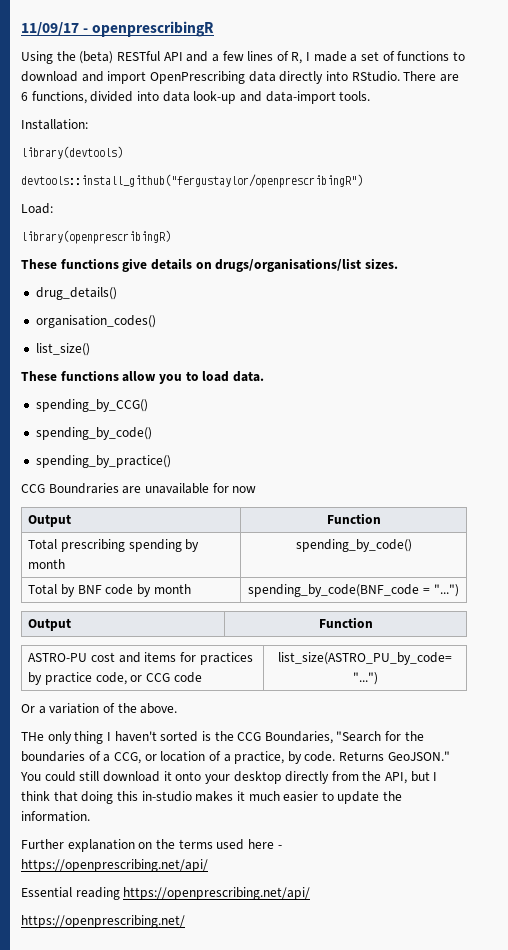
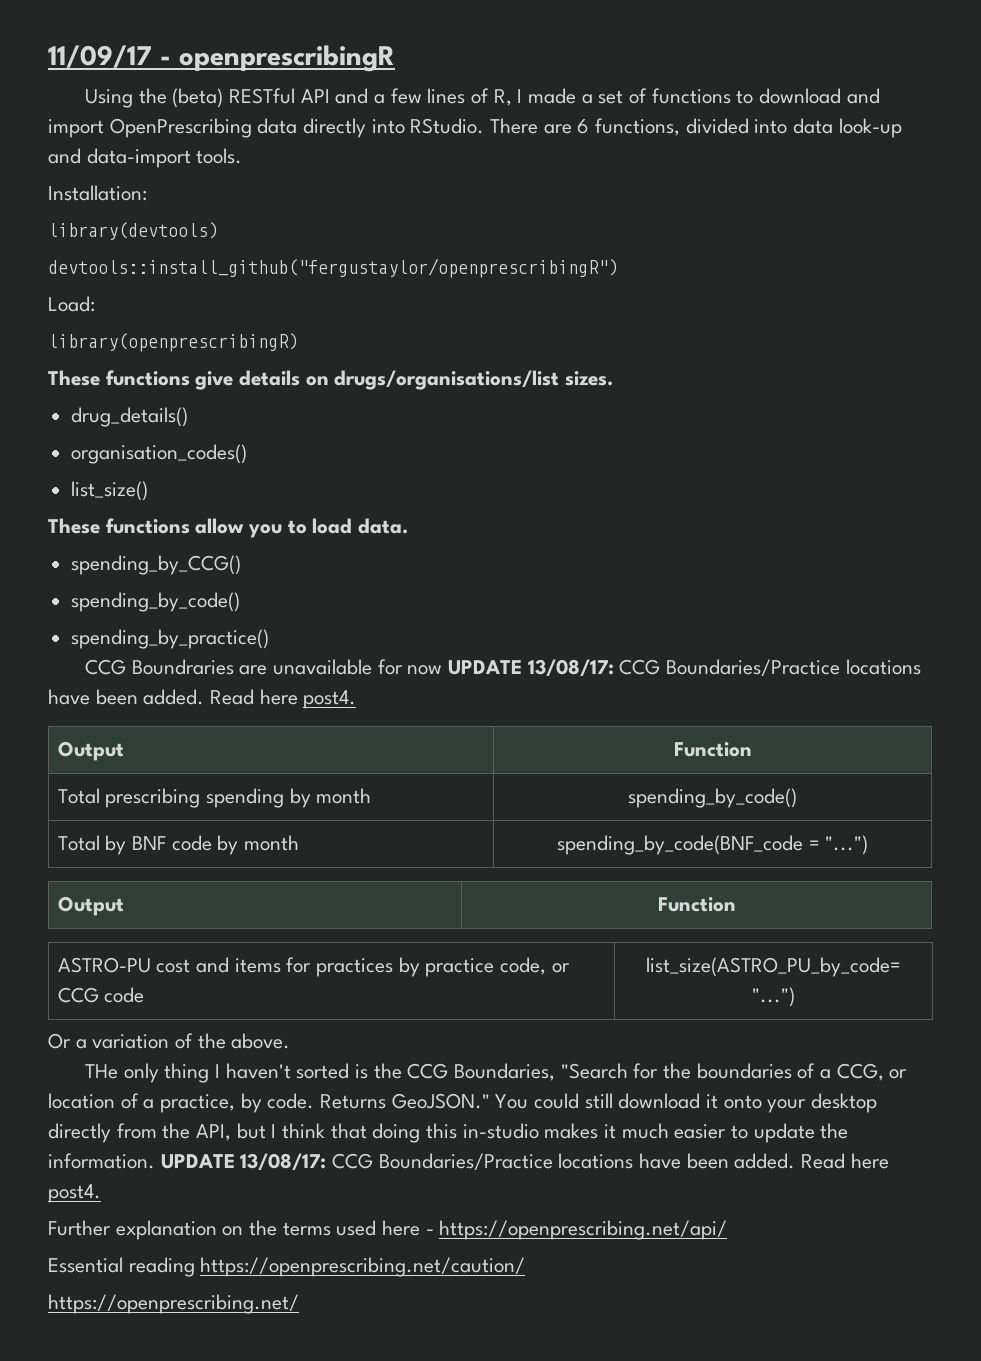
- CCG Boundraries are unavailable for now
+ CCG Boundraries are unavailable for now UPDATE 13/08/17: CCG Boundaries/Practice locations have been added. Read here post4.
- You could still download it onto your desktop directly from the API, but I think that doing this in-studio makes it much easier to update the information.
+ You could still download it onto your desktop directly from the API, but I think that doing this in-studio makes it much easier to update the information. UPDATE 13/08/17: CCG Boundaries/Practice locations have been added. Read here post4.
- Essential reading https://openprescribing.net/api/
+ Essential reading https://openprescribing.net/caution/

